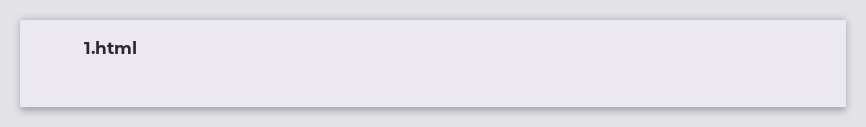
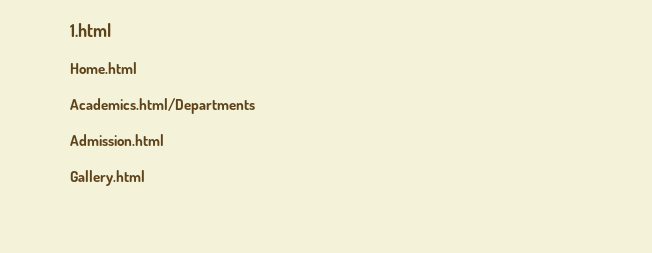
+ Home.html
+ Academics.html/Departments
+ Admission.html
+ Gallery.html

